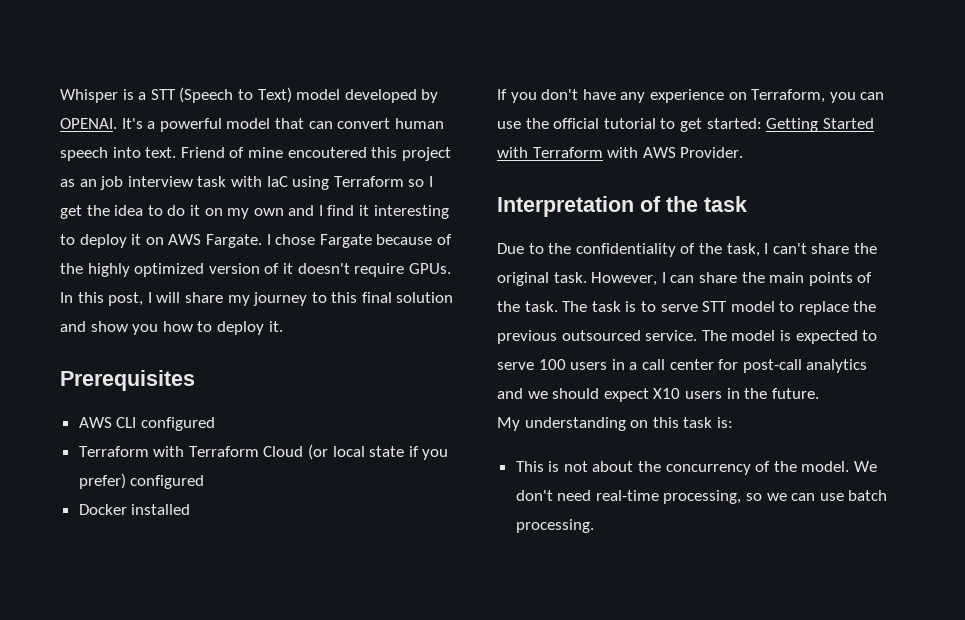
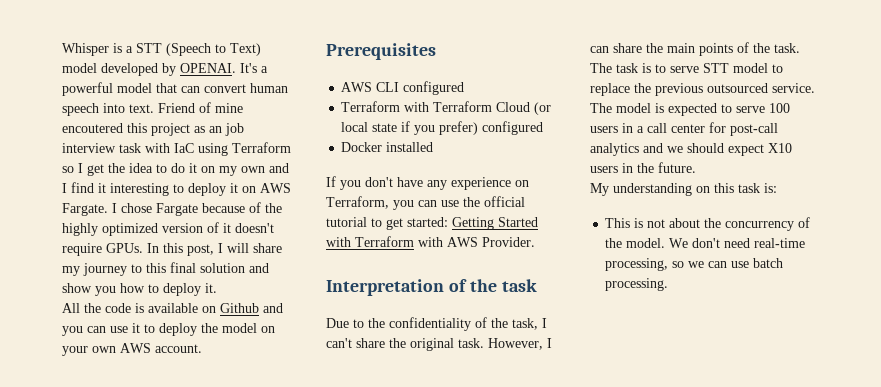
+ All the code is available on Github and you can use it to deploy the model on your own AWS account.

